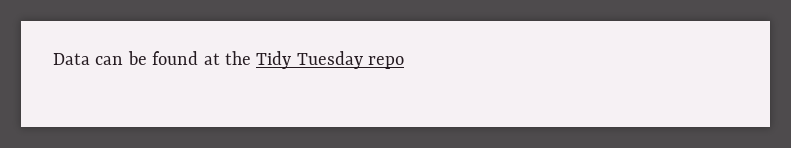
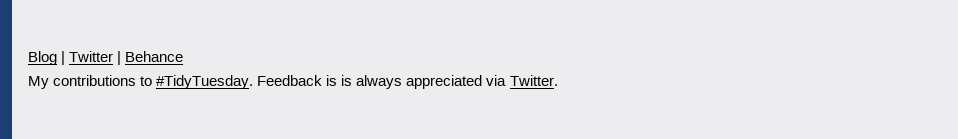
- Data can be found at the Tidy Tuesday repo
+ Blog | Twitter | Behance
+ My contributions to #TidyTuesday. Feedback is is always appreciated via Twitter.

